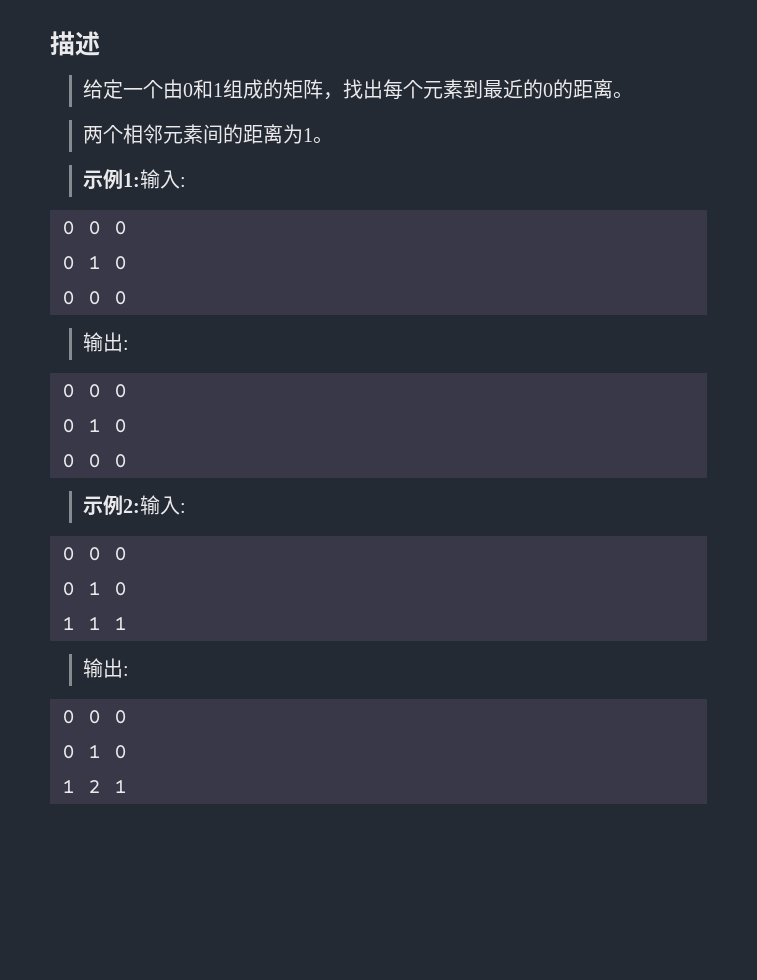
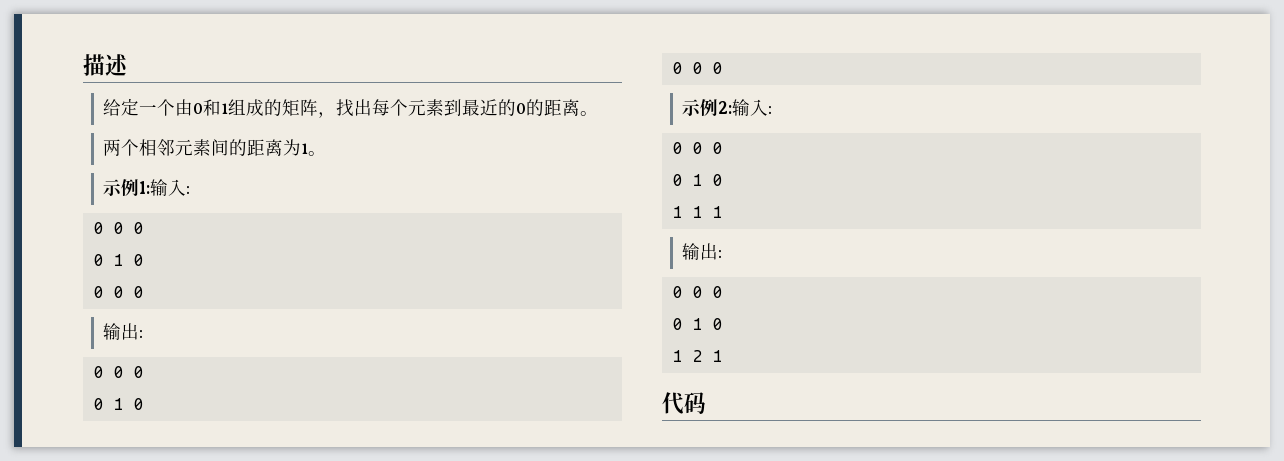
+ 代码

